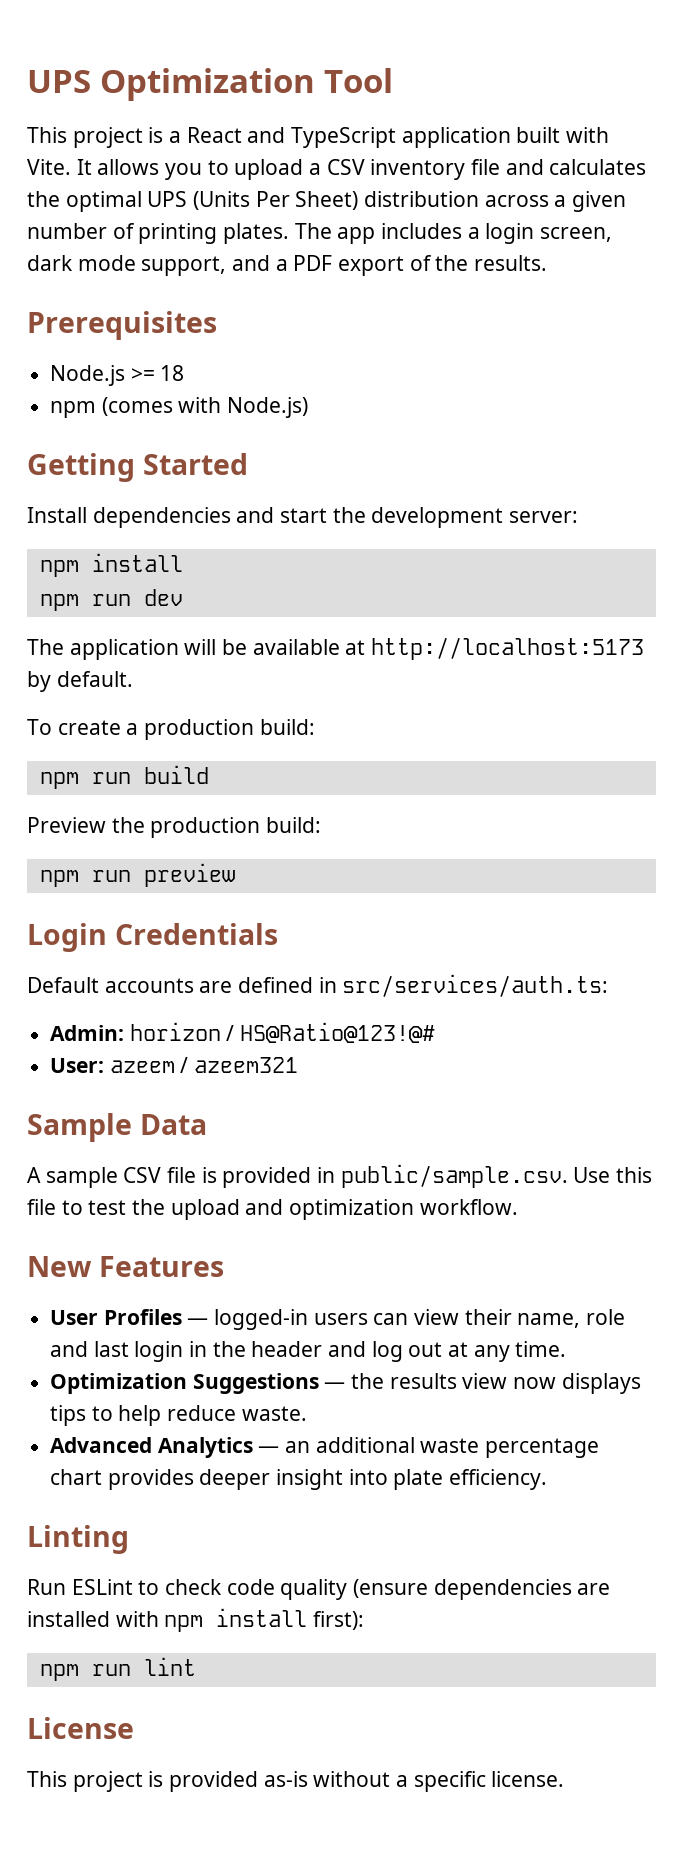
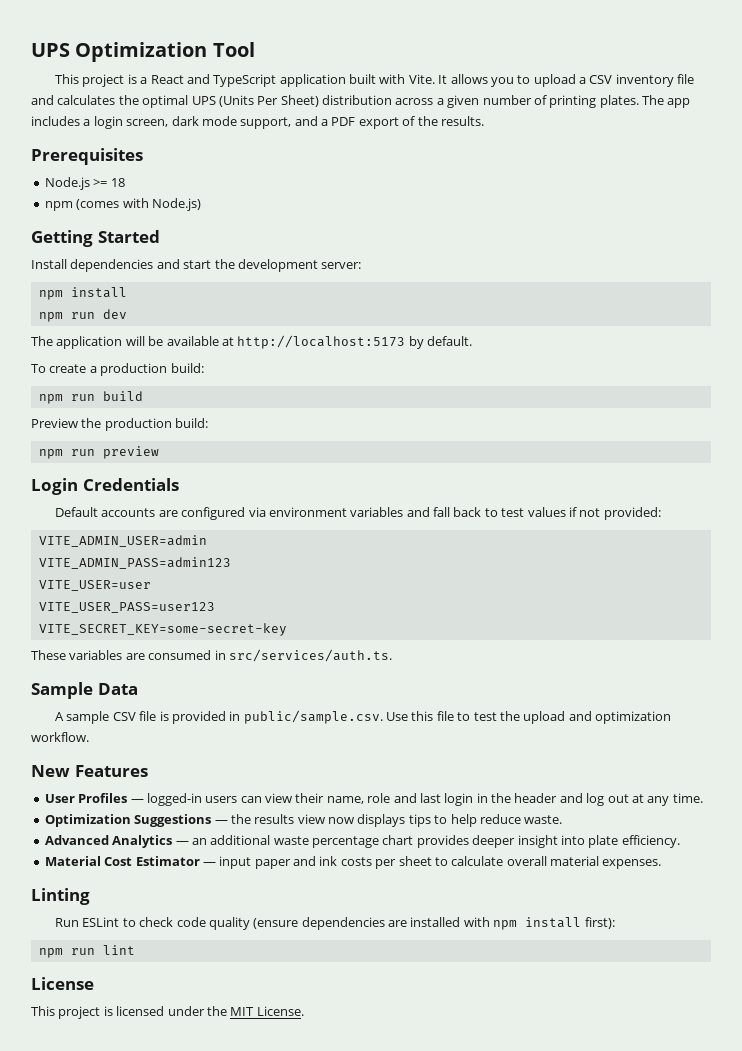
- Default accounts are defined in src/services/auth.ts:
- Admin: horizon / HS@Ratio@123!@#
- User: azeem / azeem321
+ Default accounts are configured via environment variables and fall back to test values if not provided:
+ VITE_ADMIN_USER=admin
+ VITE_ADMIN_PASS=admin123
+ VITE_USER=user
+ VITE_USER_PASS=user123
+ VITE_SECRET_KEY=some-secret-key
+ These variables are consumed in src/services/auth.ts.
+ Material Cost Estimator — input paper and ink costs per sheet to calculate overall material expenses.
- This project is provided as-is without a specific license.
+ This project is licensed under the MIT License.

